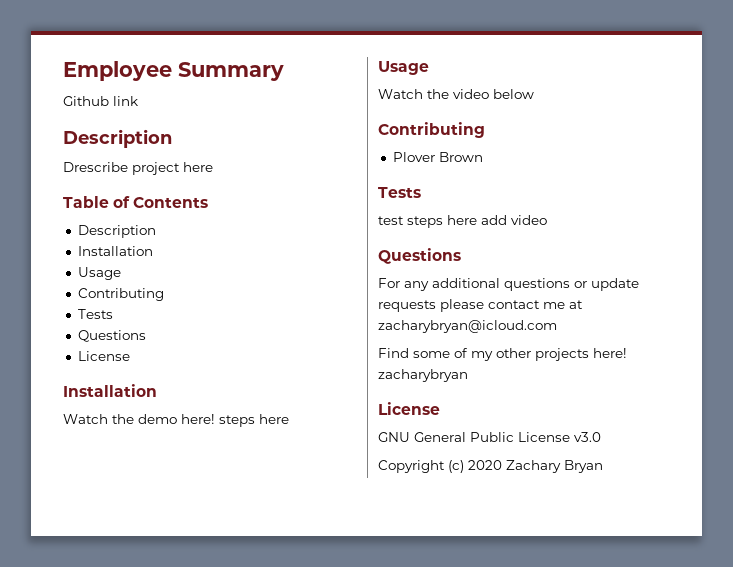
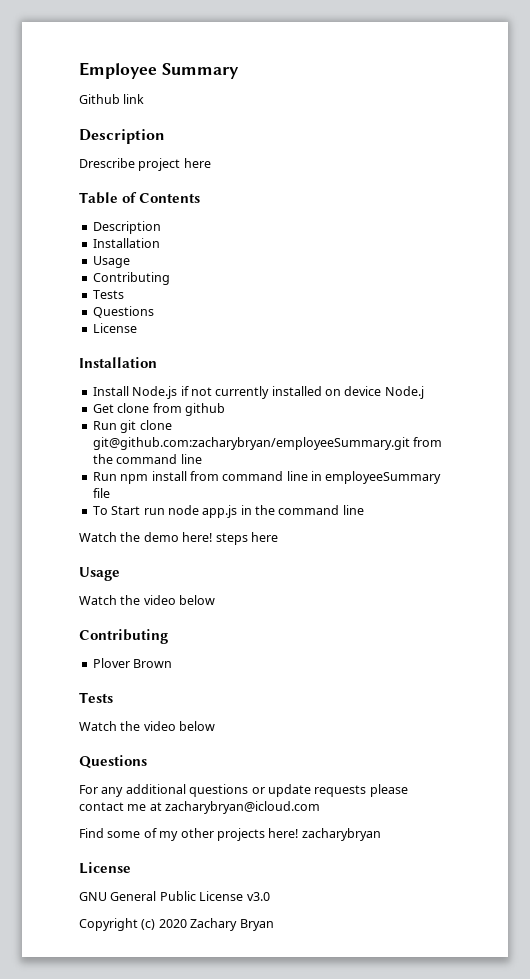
+ Install Node.js if not currently installed on device Node.j
+ Get clone from github
+ Run git clone git@github.com:zacharybryan/employeeSummary.git from the command line
+ Run npm install from command line in employeeSummary file
+ To Start run node app.js in the command line
  Plover Brown
  Tests
- test steps here add video
+ Watch the video below

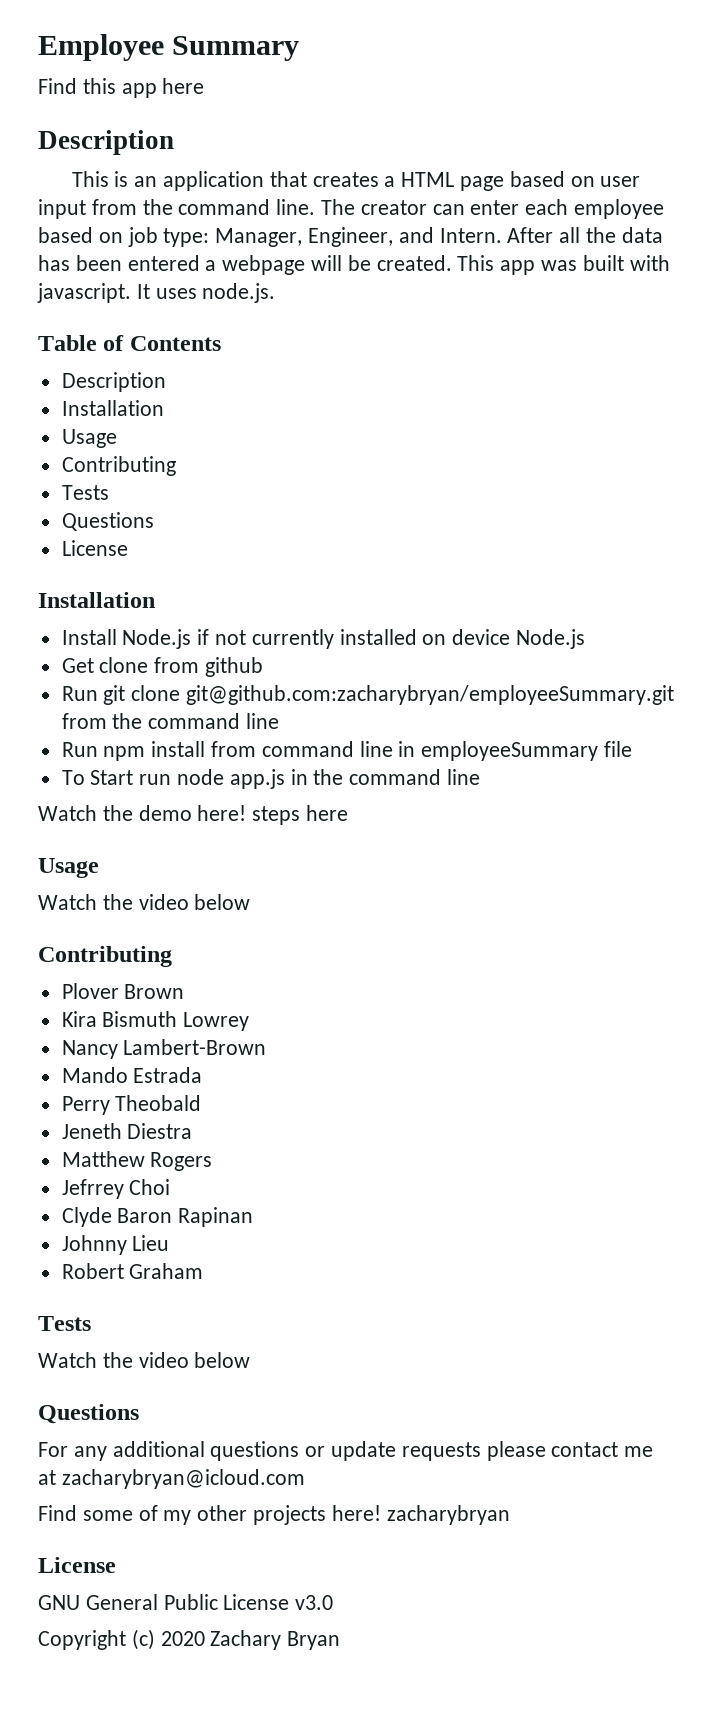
- Github link
+ Find this app here
  Description
- Drescribe project here
+ This is an application that creates a HTML page based on user input from the command line. The creator can enter each employee based on job type: Manager, Engineer, and Intern. After all the data has been entered a webpage will be created. This app was built with javascript. It uses node.js.
- Install Node.js if not currently installed on device Node.j
+ Install Node.js if not currently installed on device Node.js
+ Kira Bismuth Lowrey
+ Nancy Lambert-Brown
+ Mando Estrada
+ Perry Theobald
+ Jeneth Diestra
+ Matthew Rogers
+ Jefrrey Choi
+ Clyde Baron Rapinan
+ Johnny Lieu
+ Robert Graham

